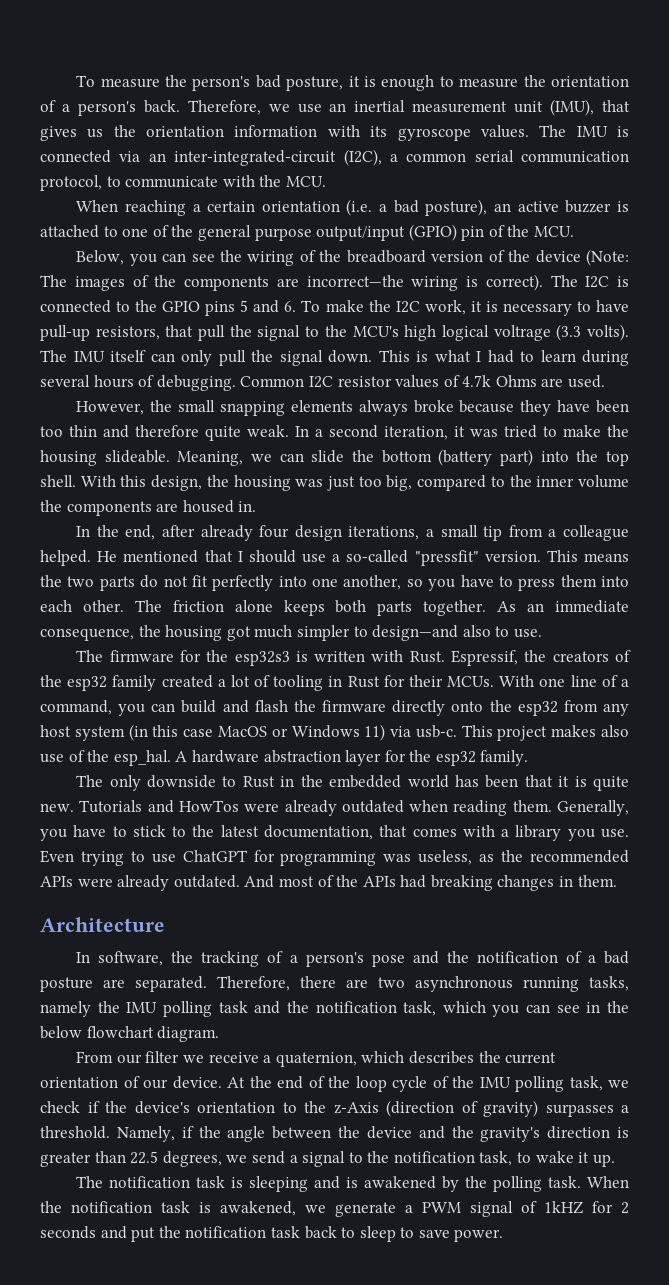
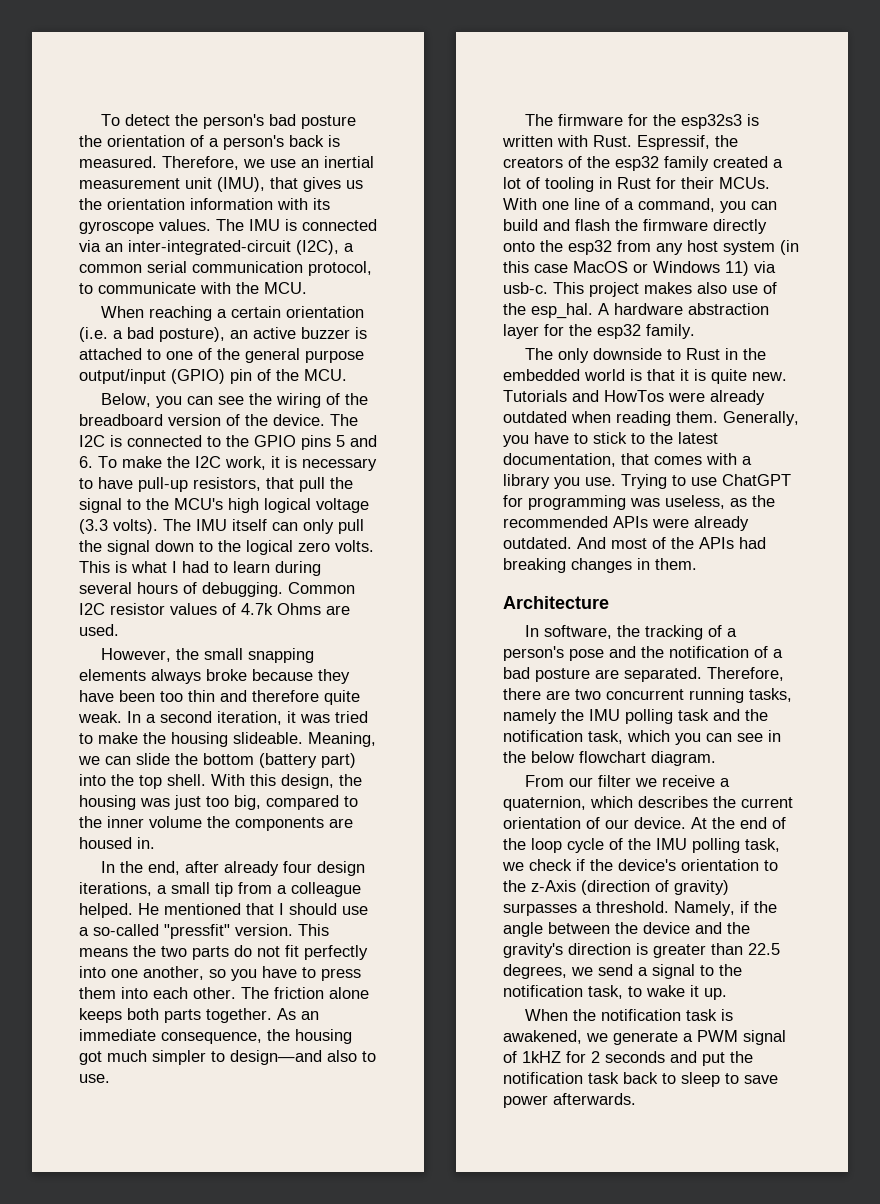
- To measure the person's bad posture, it is enough to measure the orientation of a person's back.
+ To detect the person's bad posture the orientation of a person's back is measured.
- Below, you can see the wiring of the breadboard version of the device (Note: The images of the components are incorrect—the wiring is correct).
+ Below, you can see the wiring of the breadboard version of the device.
- The I2C is connected to the GPIO pins 5 and 6. To make the I2C work, it is necessary to have pull-up resistors, that pull the signal to the MCU's high logical voltrage (3.3 volts).
+ The I2C is connected to the GPIO pins 5 and 6. To make the I2C work, it is necessary to have pull-up resistors, that pull the signal to the MCU's high logical voltage (3.3 volts).
- The IMU itself can only pull the signal down.
+ The IMU itself can only pull the signal down to the logical zero volts.
- The only downside to Rust in the embedded world has been that it is quite new.
+ The only downside to Rust in the embedded world is that it is quite new.
- Even trying to use ChatGPT for programming was useless, as the recommended APIs were already outdated.
+ Trying to use ChatGPT for programming was useless, as the recommended APIs were already outdated.
- Therefore, there are two asynchronous running tasks, namely the IMU polling task and the notification task, which you can see in the below flowchart diagram.
+ Therefore, there are two concurrent running tasks, namely the IMU polling task and the notification task, which you can see in the below flowchart diagram.
- The notification task is sleeping and is awakened by the polling task. When the notification task is awakened, we generate a PWM signal of 1kHZ for 2 seconds and put the notification task back to sleep to save power.
+ When the notification task is awakened, we generate a PWM signal of 1kHZ for 2 seconds and put the notification task back to sleep to save power afterwards.

